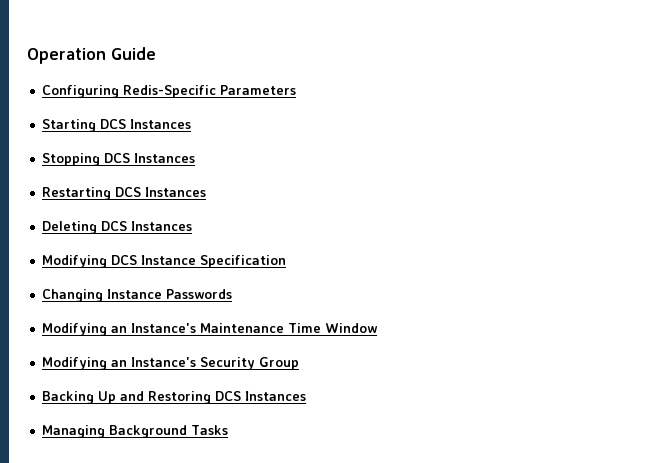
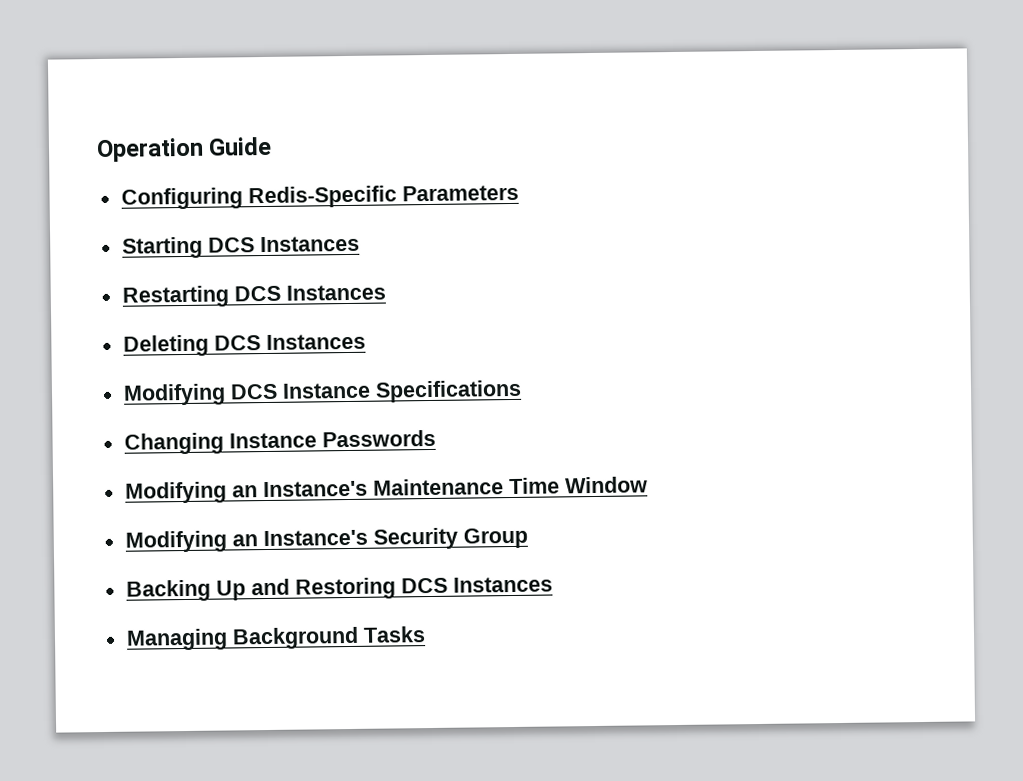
- Stopping DCS Instances
- Modifying DCS Instance Specification
+ Modifying DCS Instance Specifications

